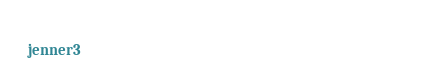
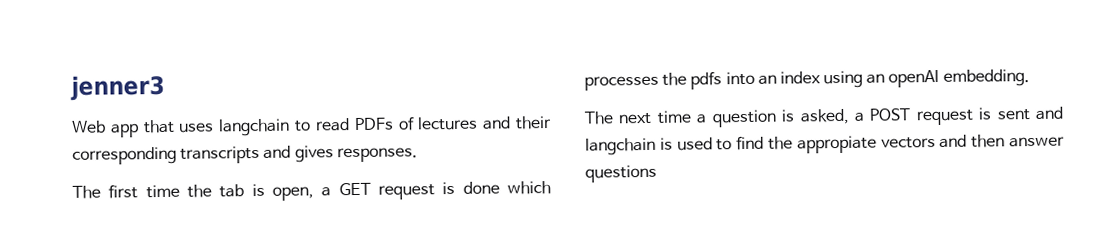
+ Web app that uses langchain to read PDFs of lectures and their corresponding transcripts and gives responses.
+ The first time the tab is open, a GET request is done which processes the pdfs into an index using an openAI embedding.
+ The next time a question is asked, a POST request is sent and langchain is used to find the appropiate vectors and then answer questions

